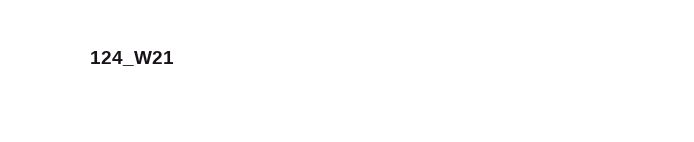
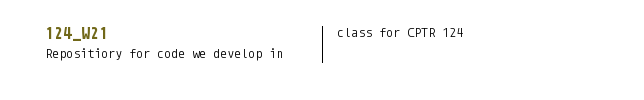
+ Repositiory for code we develop in class for CPTR 124

